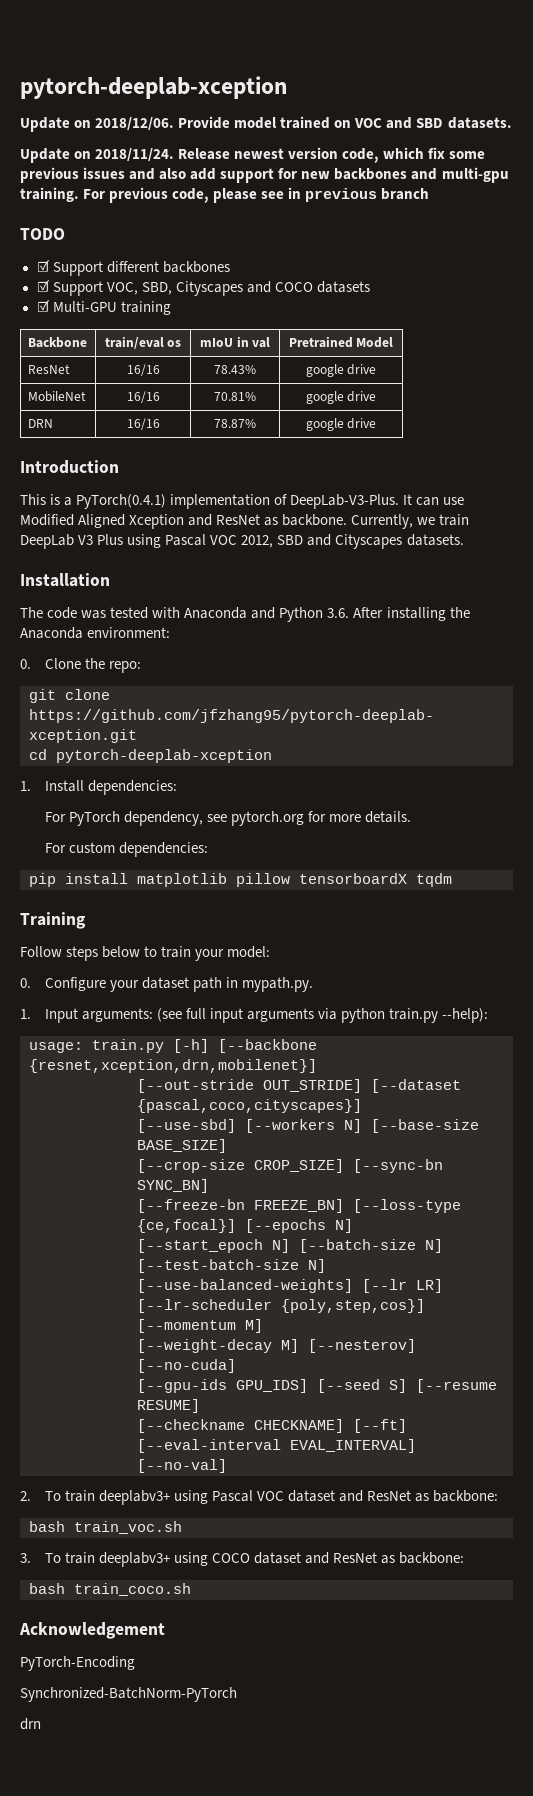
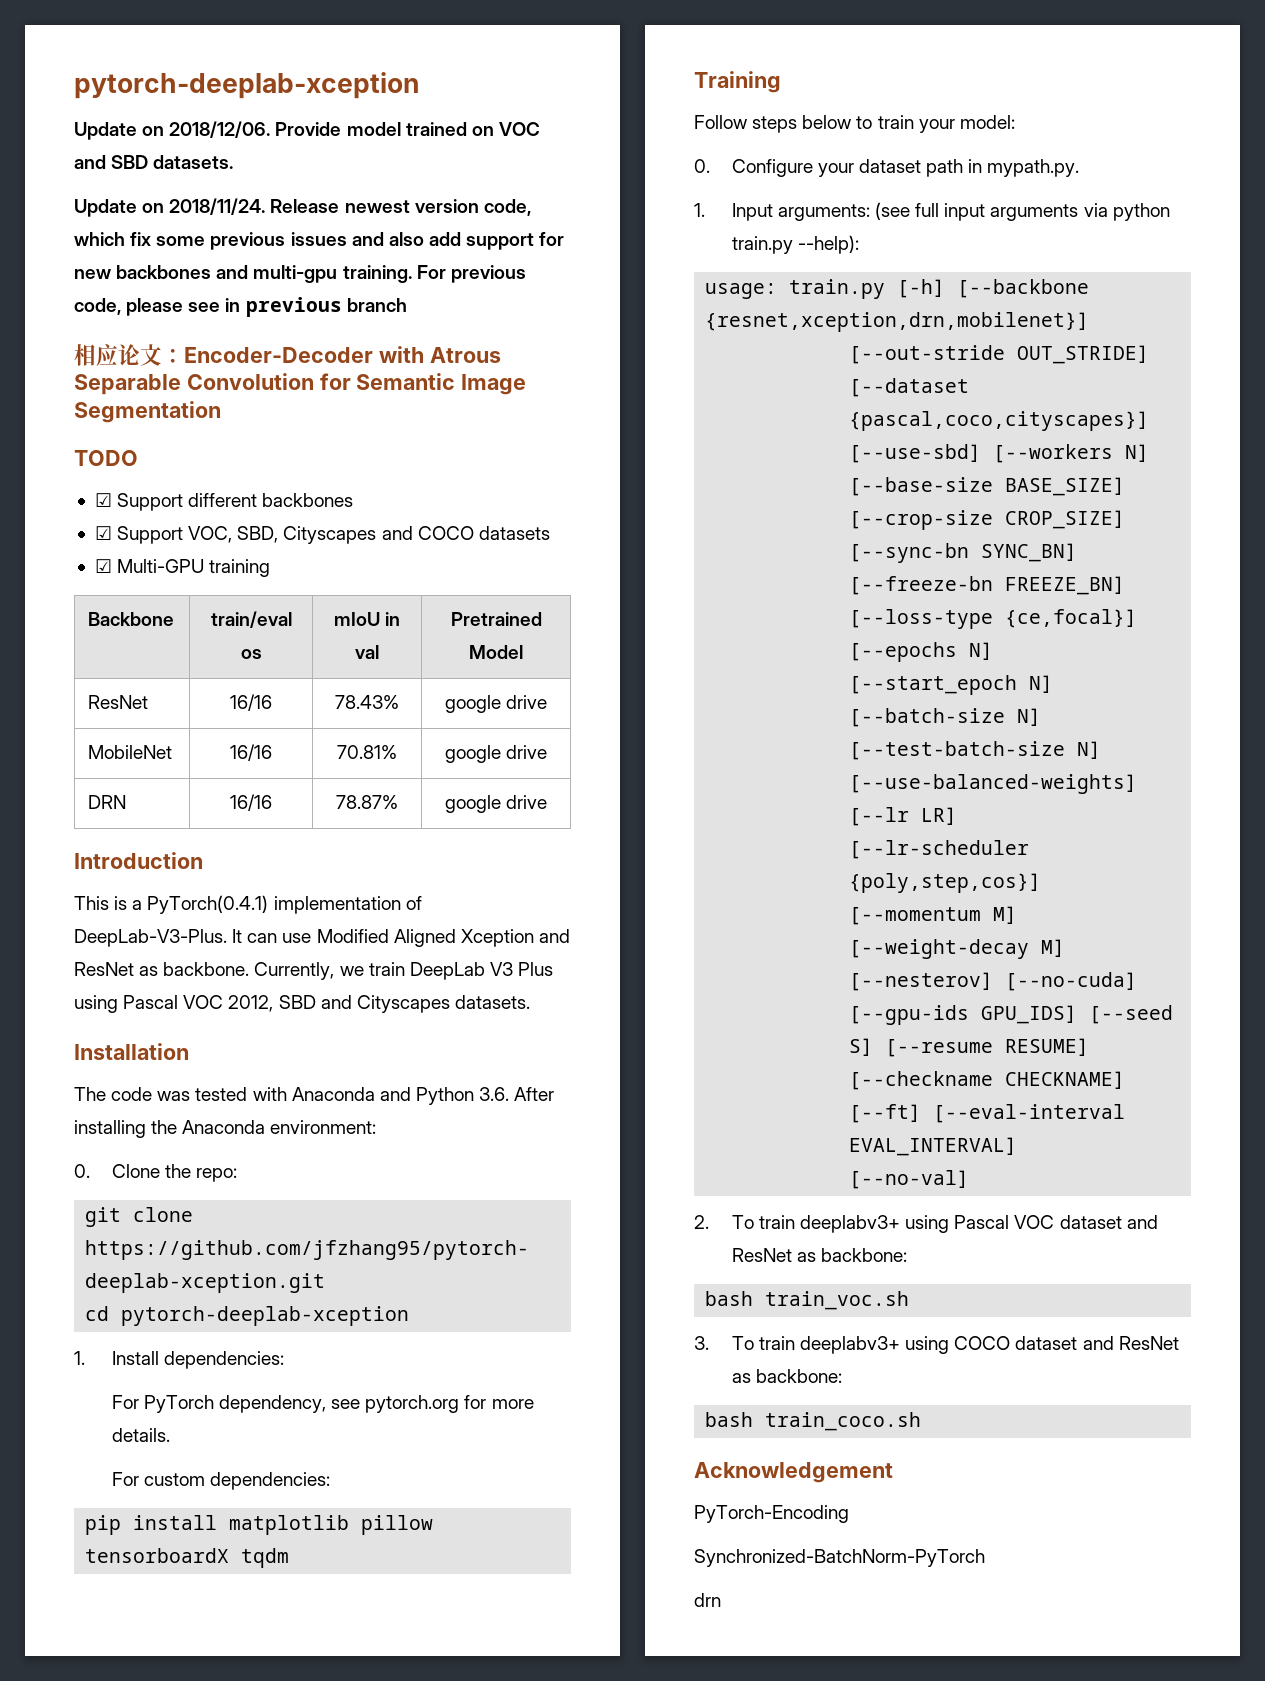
+ 相应论文：Encoder-Decoder with Atrous Separable Convolution for Semantic Image Segmentation

